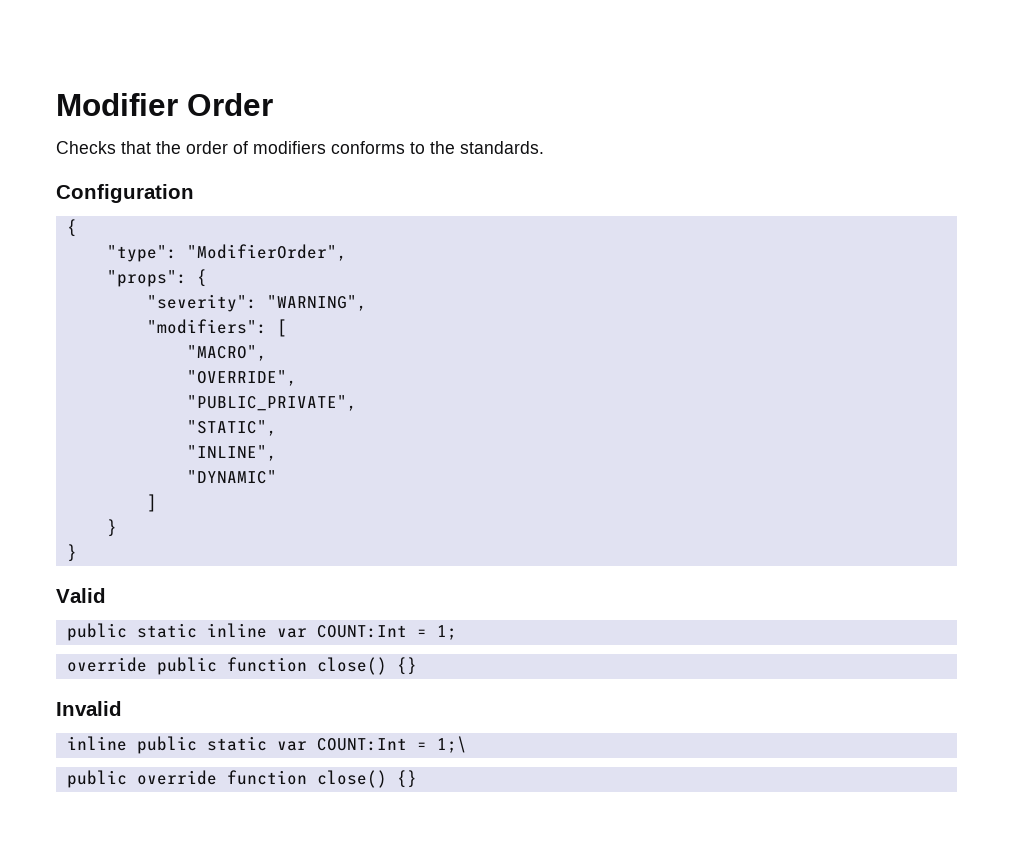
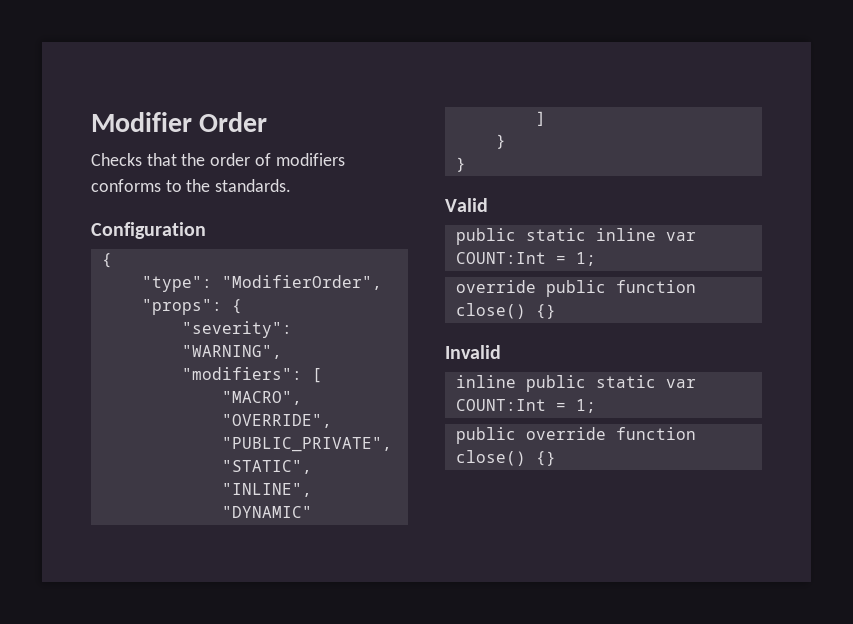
- inline public static var COUNT:Int = 1;\
+ inline public static var COUNT:Int = 1;

